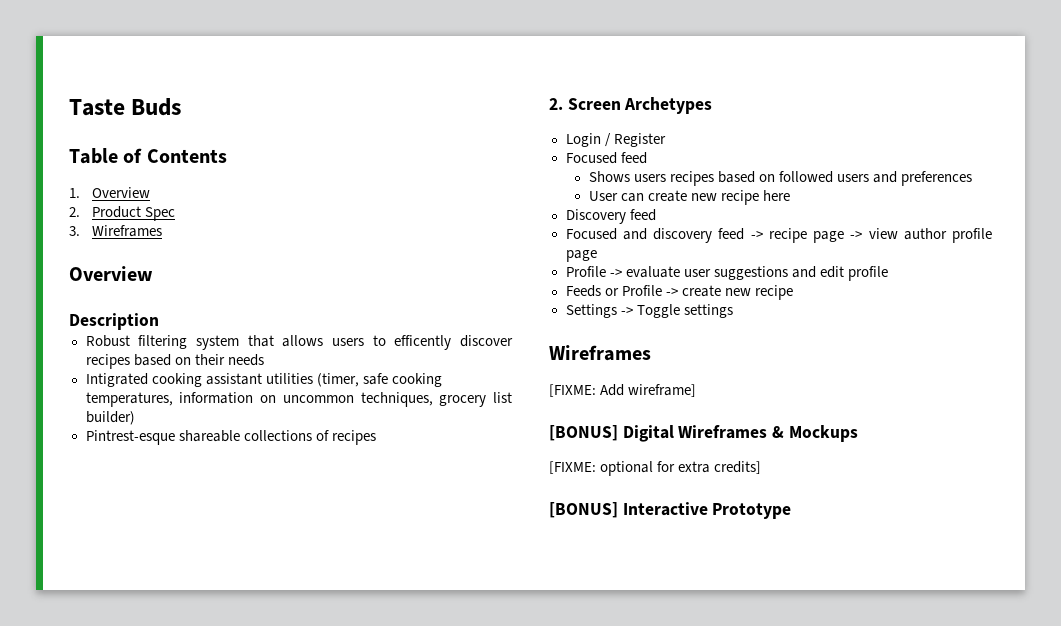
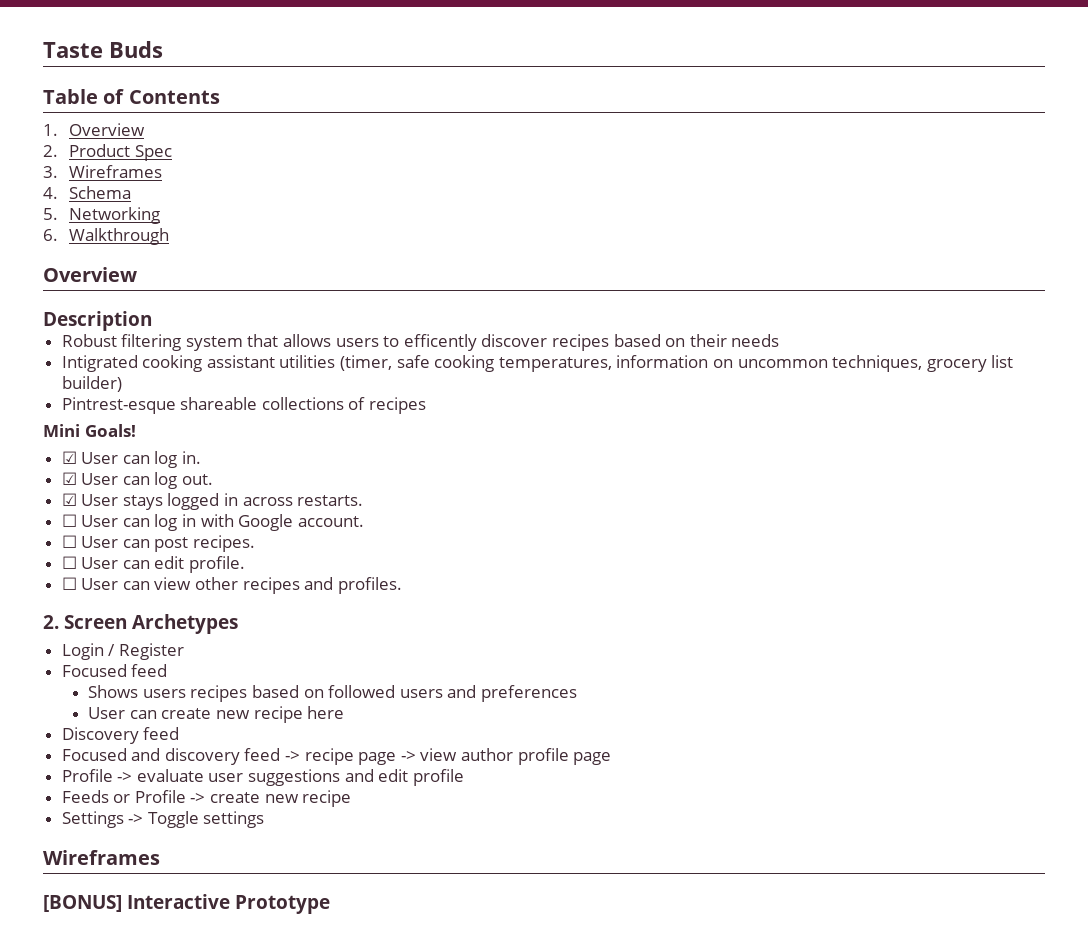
+ 4. Schema
+ 5. Networking
+ 6. Walkthrough
+ Mini Goals!
+ ☑ User can log in.
+ ☑ User can log out.
+ ☑ User stays logged in across restarts.
+ ☐ User can log in with Google account.
+ ☐ User can post recipes.
+ ☐ User can edit profile.
+ ☐ User can view other recipes and profiles.
- [FIXME: Add wireframe]
- [BONUS] Digital Wireframes & Mockups
- [FIXME: optional for extra credits]

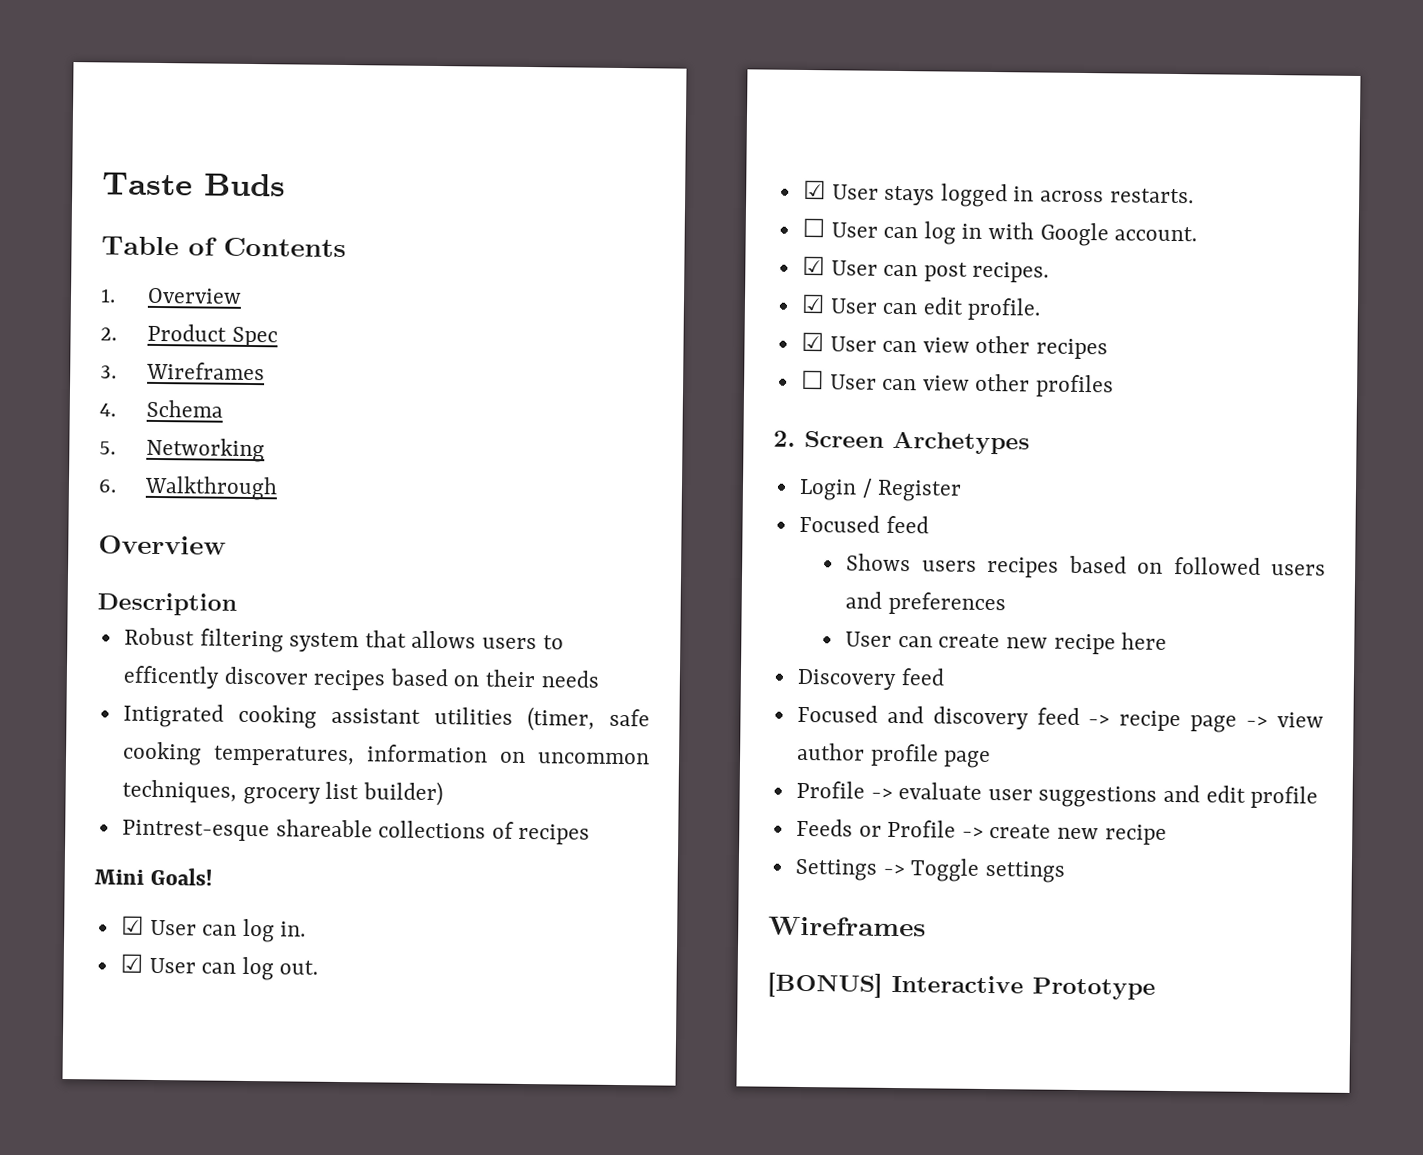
- ☐ User can post recipes.
+ ☑ User can post recipes.
- ☐ User can edit profile.
+ ☑ User can edit profile.
+ ☑ User can view other recipes
- ☐ User can view other recipes and profiles.
+ ☐ User can view other profiles

